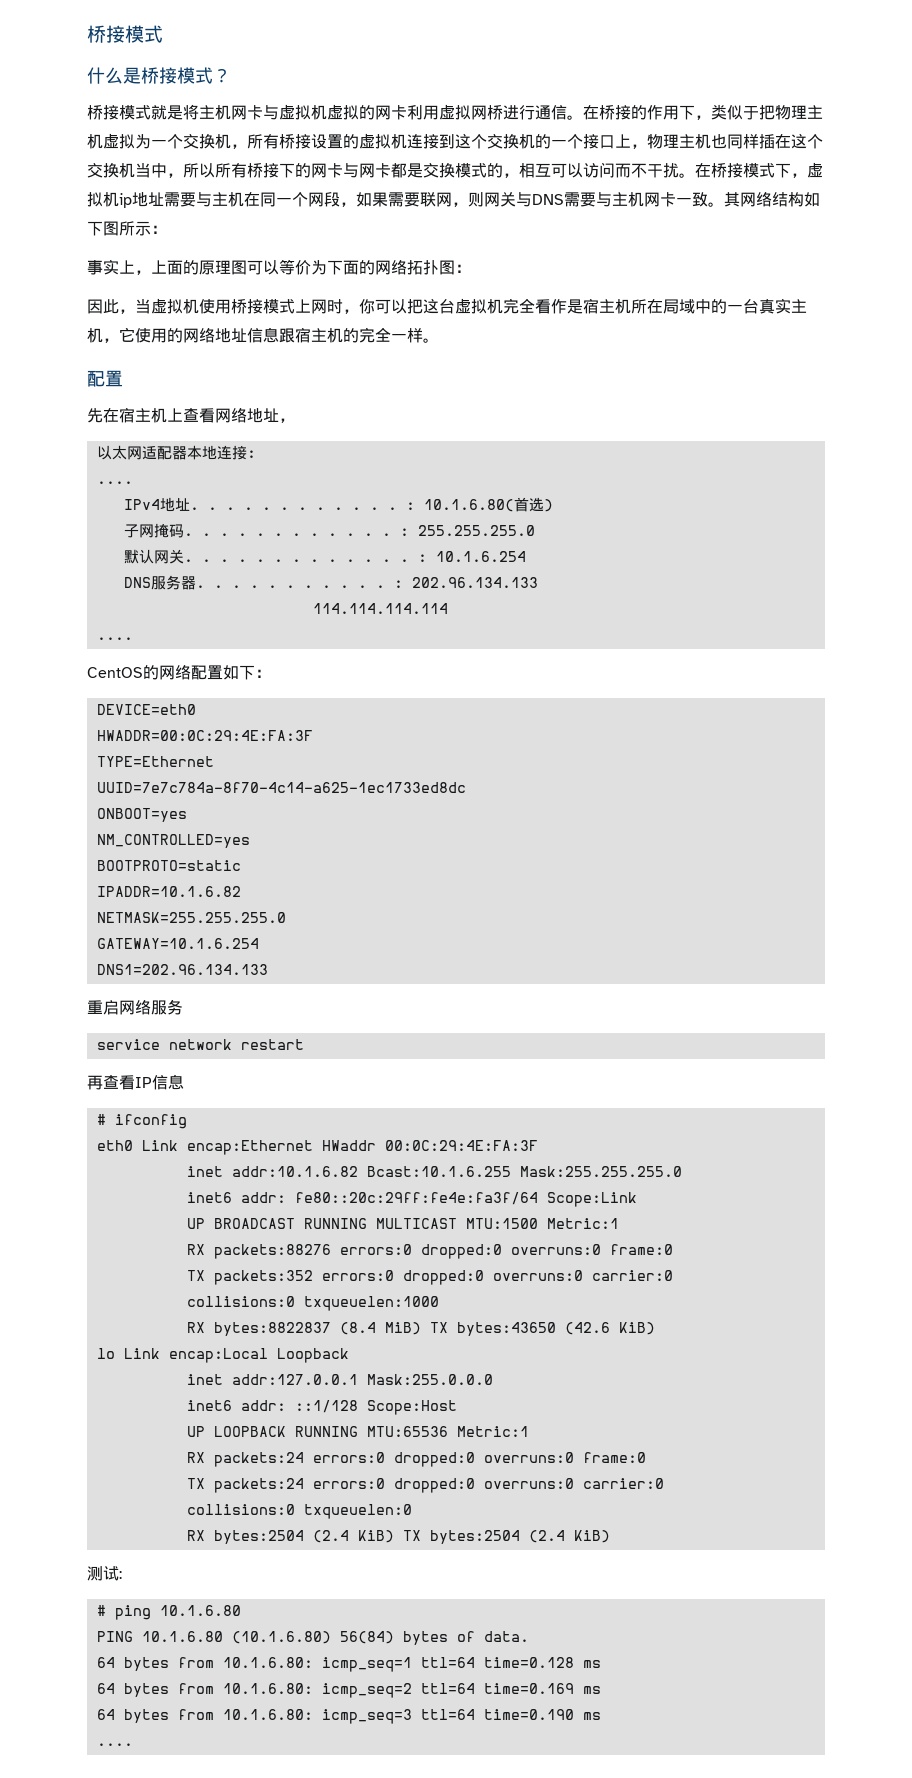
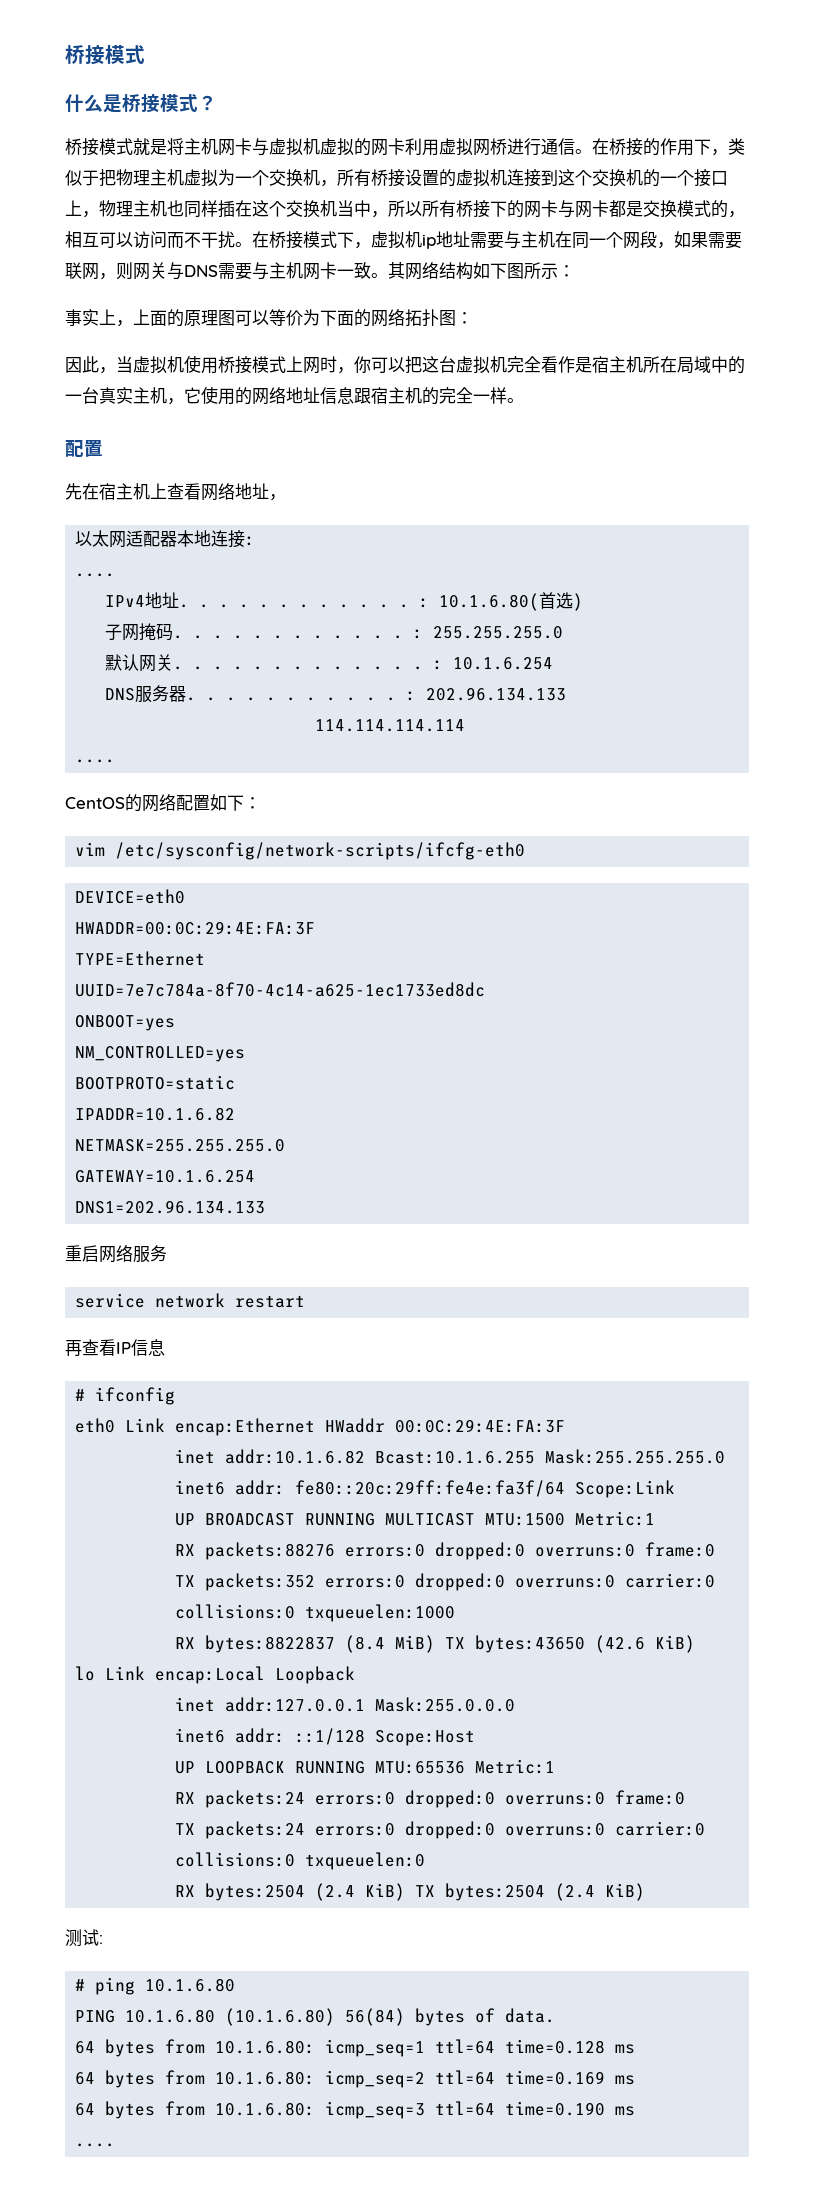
+ vim /etc/sysconfig/network-scripts/ifcfg-eth0

